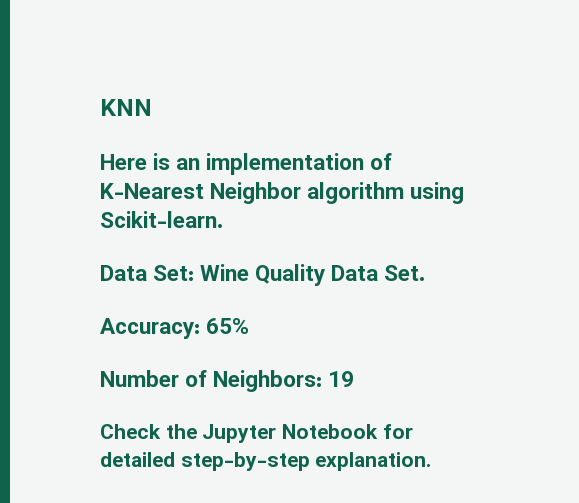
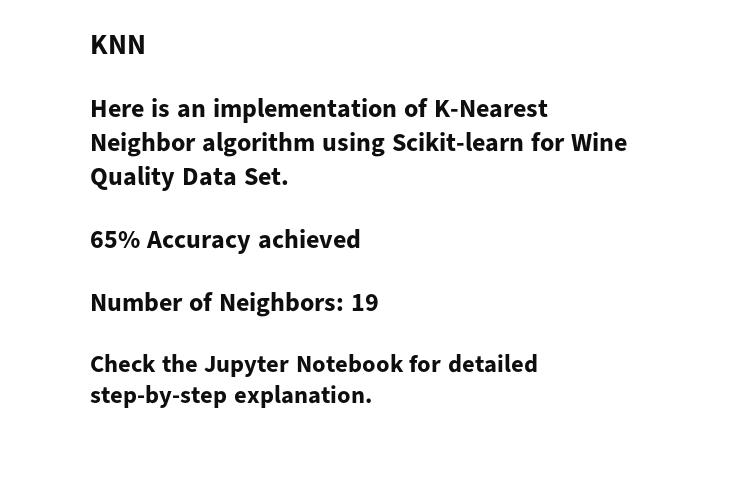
- Here is an implementation of K-Nearest Neighbor algorithm using Scikit-learn.
- Data Set: Wine Quality Data Set.
+ Here is an implementation of K-Nearest Neighbor algorithm using Scikit-learn for Wine Quality Data Set.
- Accuracy: 65%
+ 65% Accuracy achieved

